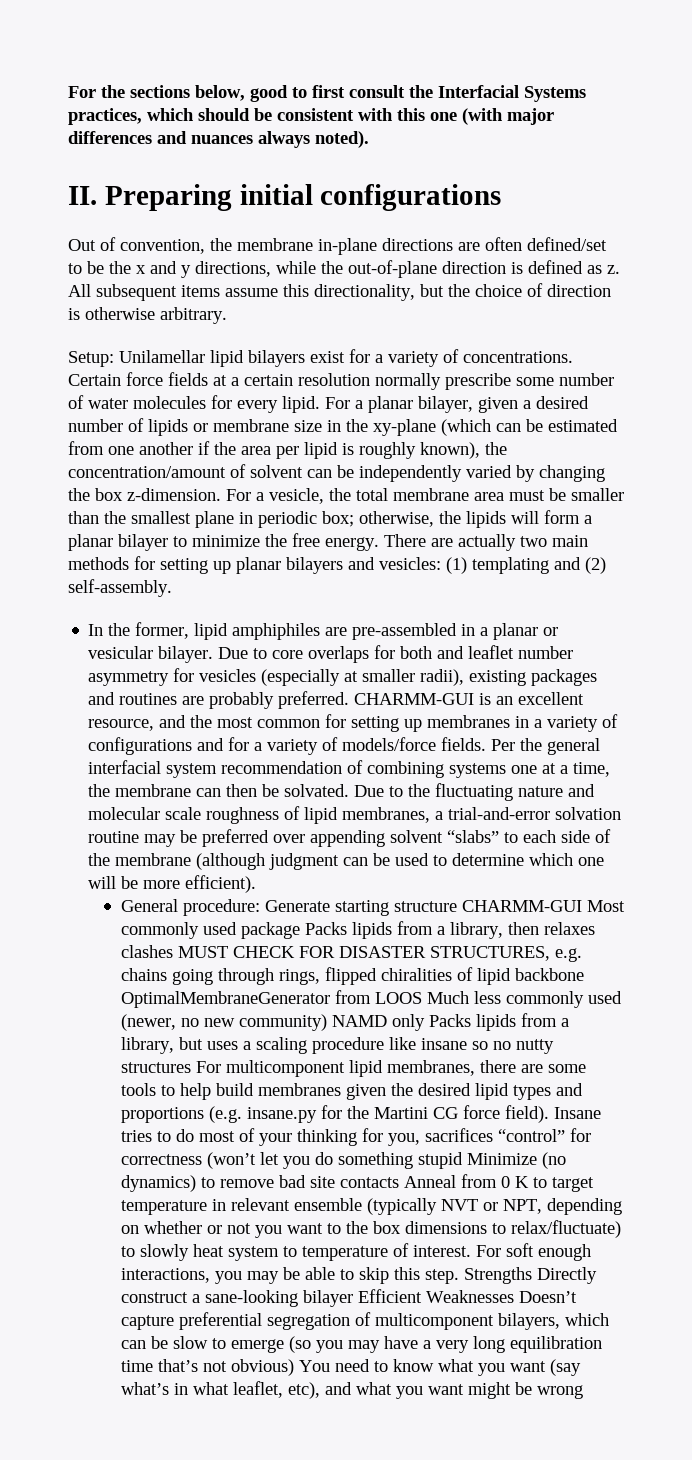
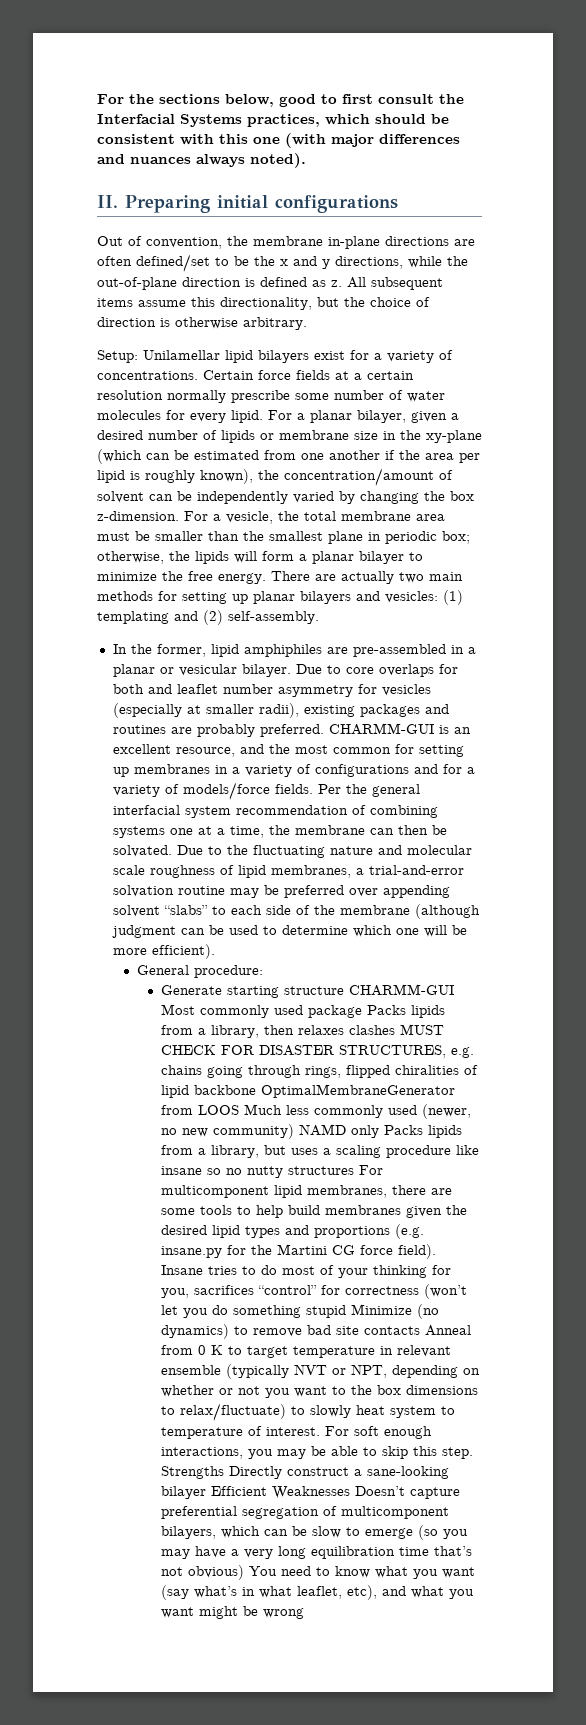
- General procedure: Generate starting structure CHARMM-GUI Most commonly used package Packs lipids from a library, then relaxes clashes MUST CHECK FOR DISASTER STRUCTURES, e.g. chains going through rings, flipped chiralities of lipid backbone OptimalMembraneGenerator from LOOS Much less commonly used (newer, no new community) NAMD only Packs lipids from a library, but uses a scaling procedure like insane so no nutty structures For multicomponent lipid membranes, there are some tools to help build membranes given the desired lipid types and proportions (e.g. insane.py for the Martini CG force field).
+ General procedure:
+ Generate starting structure CHARMM-GUI Most commonly used package Packs lipids from a library, then relaxes clashes MUST CHECK FOR DISASTER STRUCTURES, e.g. chains going through rings, flipped chiralities of lipid backbone OptimalMembraneGenerator from LOOS Much less commonly used (newer, no new community) NAMD only Packs lipids from a library, but uses a scaling procedure like insane so no nutty structures For multicomponent lipid membranes, there are some tools to help build membranes given the desired lipid types and proportions (e.g. insane.py for the Martini CG force field).

